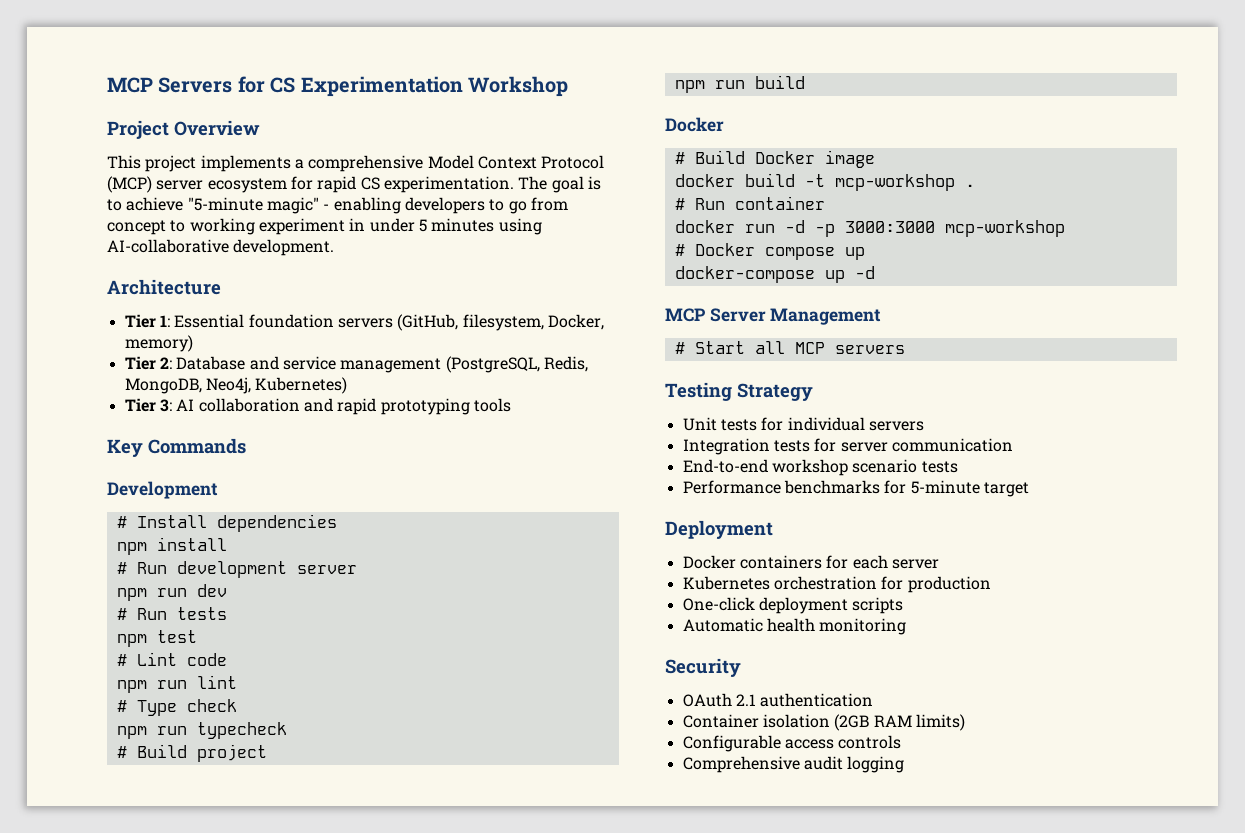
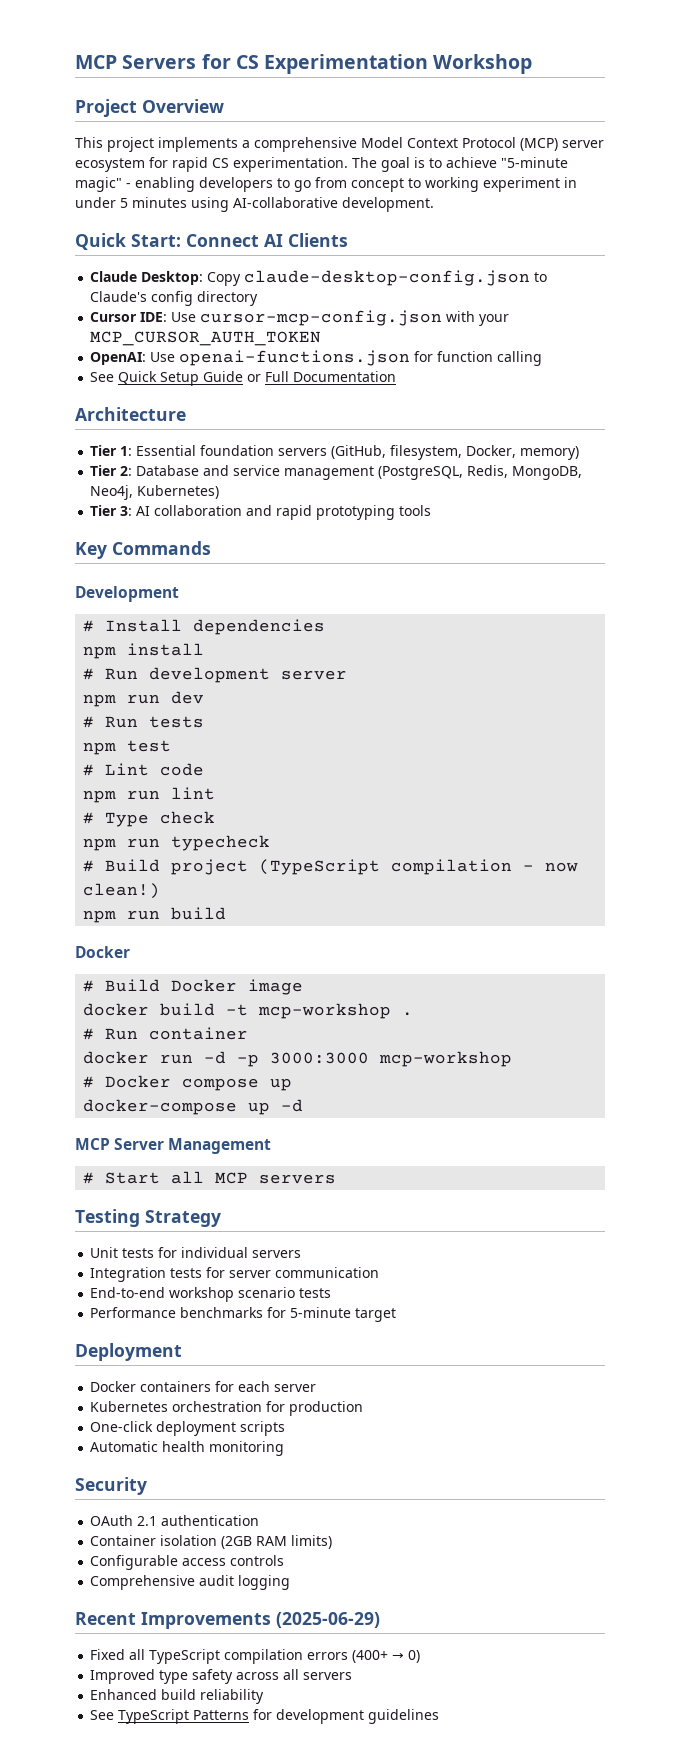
+ Quick Start: Connect AI Clients
+ Claude Desktop: Copy claude-desktop-config.json to Claude's config directory
+ Cursor IDE: Use cursor-mcp-config.json with your MCP_CURSOR_AUTH_TOKEN
+ OpenAI: Use openai-functions.json for function calling
+ See Quick Setup Guide or Full Documentation
- # Build project
+ # Build project (TypeScript compilation - now clean!)
+ Recent Improvements (2025-06-29)
+ Fixed all TypeScript compilation errors (400+ → 0)
+ Improved type safety across all servers
+ Enhanced build reliability
+ See TypeScript Patterns for development guidelines

